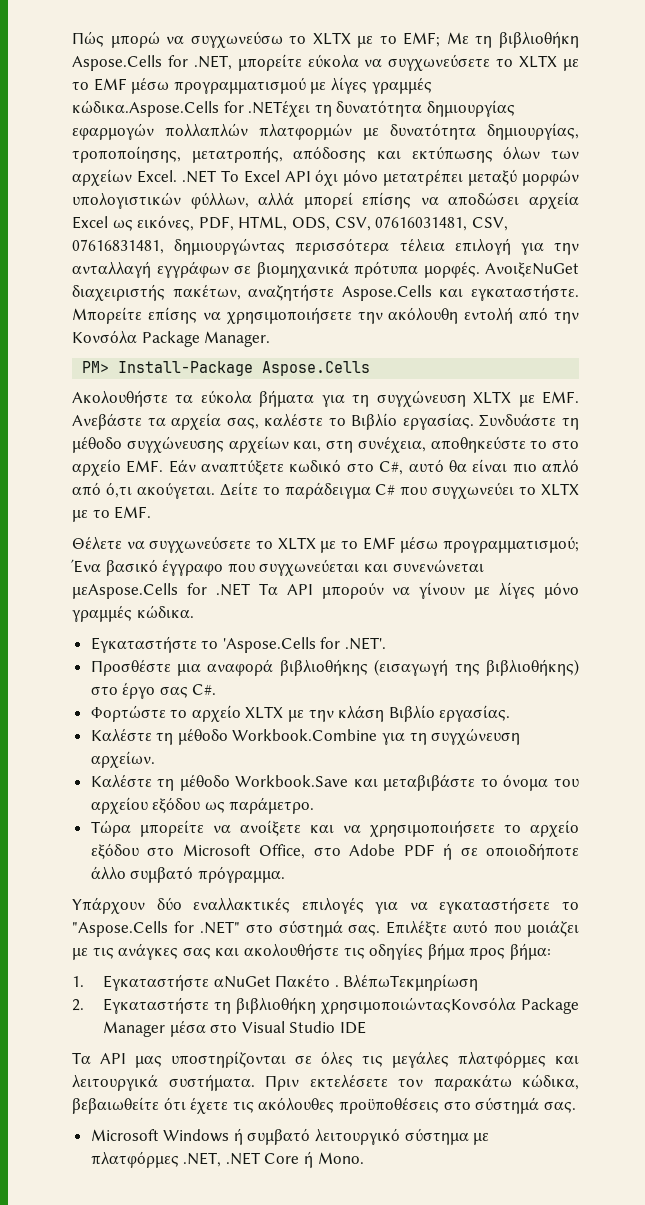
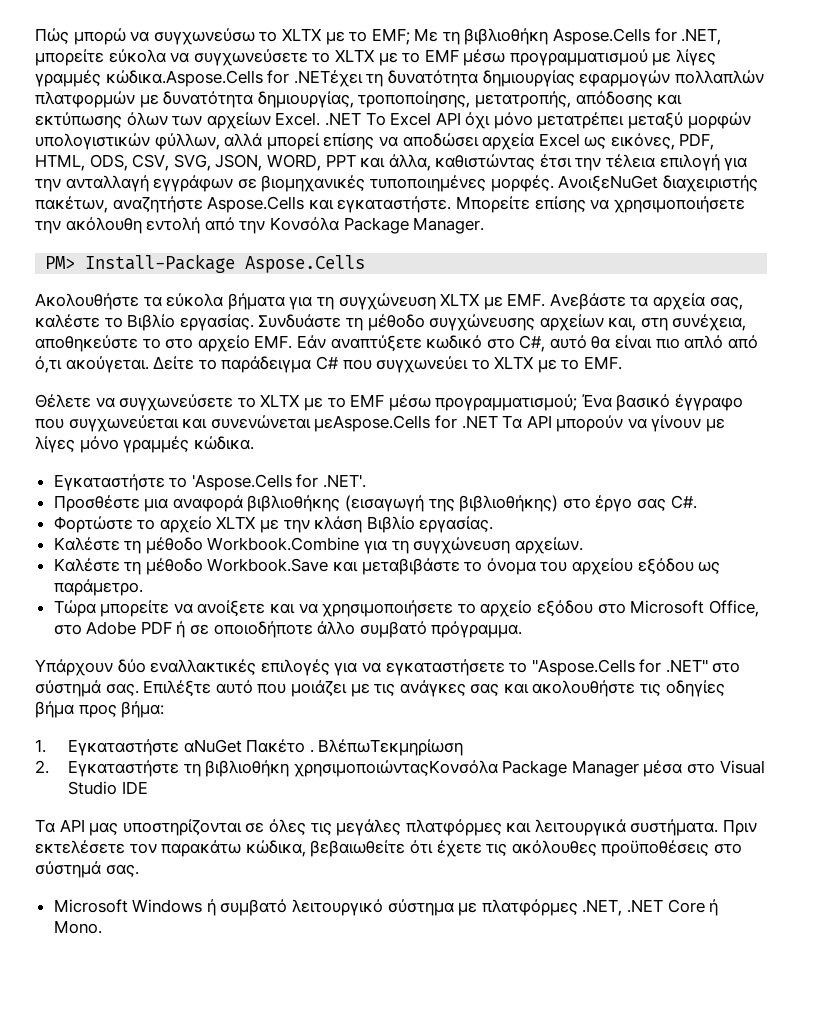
- Με τη βιβλιοθήκη Aspose.Cells for .NET, μπορείτε εύκολα να συγχωνεύσετε το XLTX με το EMF μέσω προγραμματισμού με λίγες γραμμές κώδικα.Aspose.Cells for .NETέχει τη δυνατότητα δημιουργίας εφαρμογών πολλαπλών πλατφορμών με δυνατότητα δημιουργίας, τροποποίησης, μετατροπής, απόδοσης και εκτύπωσης όλων των αρχείων Excel. .NET Το Excel API όχι μόνο μετατρέπει μεταξύ μορφών υπολογιστικών φύλλων, αλλά μπορεί επίσης να αποδώσει αρχεία Excel ως εικόνες, PDF, HTML, ODS, CSV, 07616031481, CSV, 07616831481, δημιουργώντας περισσότερα τέλεια επιλογή για την ανταλλαγή εγγράφων σε βιομηχανικά πρότυπα μορφές.
+ Με τη βιβλιοθήκη Aspose.Cells for .NET, μπορείτε εύκολα να συγχωνεύσετε το XLTX με το EMF μέσω προγραμματισμού με λίγες γραμμές κώδικα.Aspose.Cells for .NETέχει τη δυνατότητα δημιουργίας εφαρμογών πολλαπλών πλατφορμών με δυνατότητα δημιουργίας, τροποποίησης, μετατροπής, απόδοσης και εκτύπωσης όλων των αρχείων Excel. .NET Το Excel API όχι μόνο μετατρέπει μεταξύ μορφών υπολογιστικών φύλλων, αλλά μπορεί επίσης να αποδώσει αρχεία Excel ως εικόνες, PDF, HTML, ODS, CSV, SVG, JSON, WORD, PPT και άλλα, καθιστώντας έτσι την τέλεια επιλογή για την ανταλλαγή εγγράφων σε βιομηχανικές τυποποιημένες μορφές.

